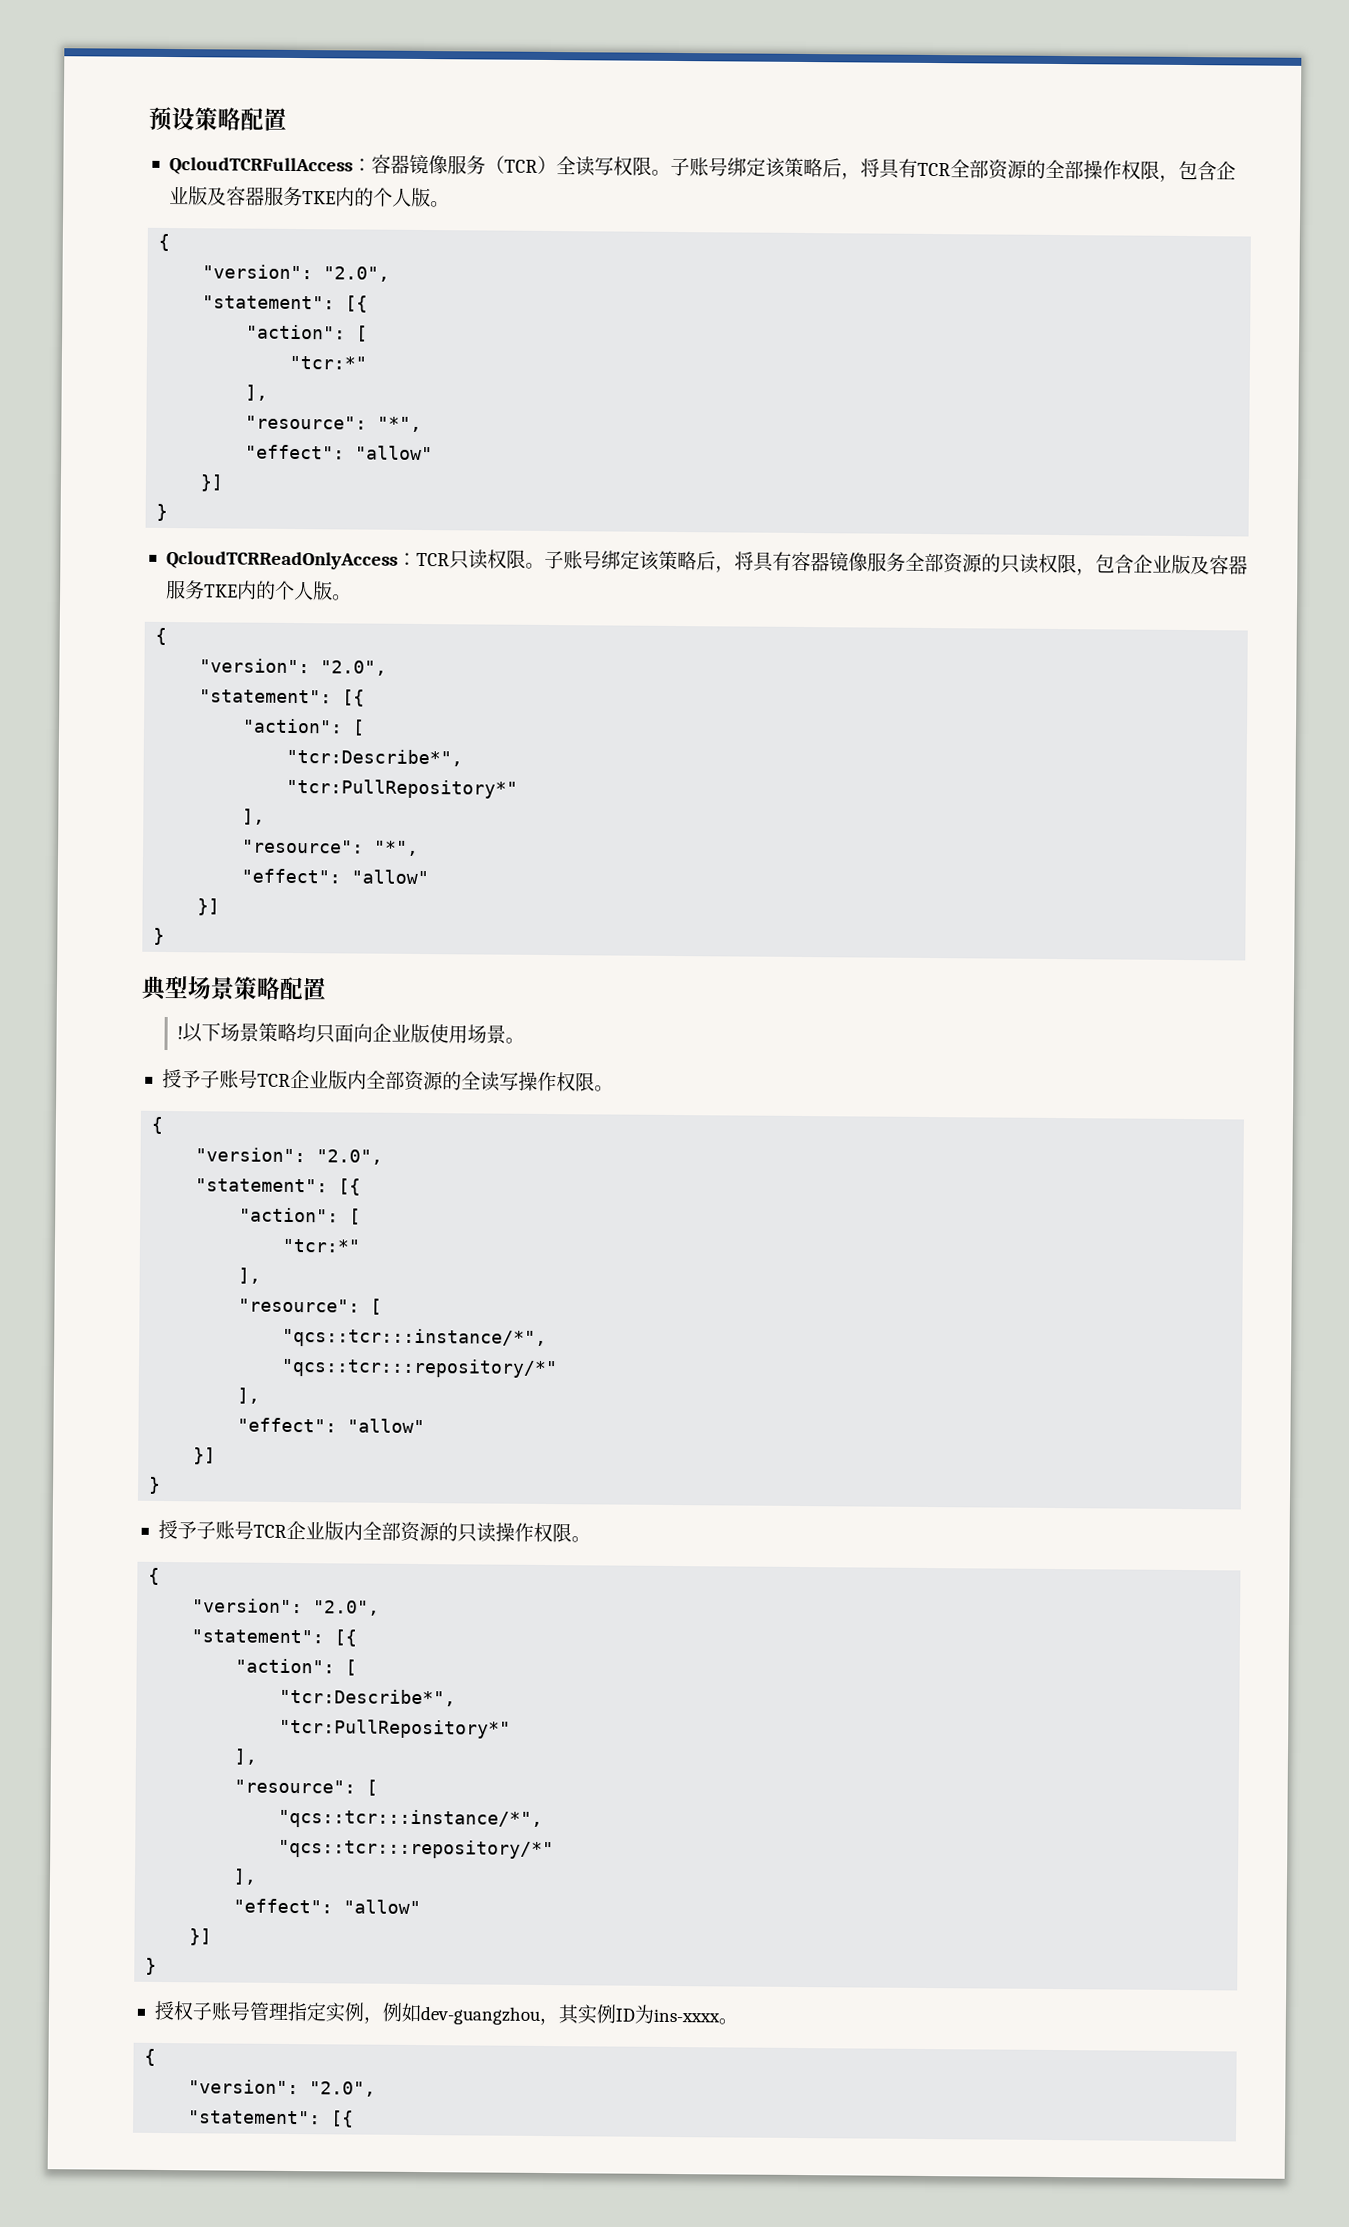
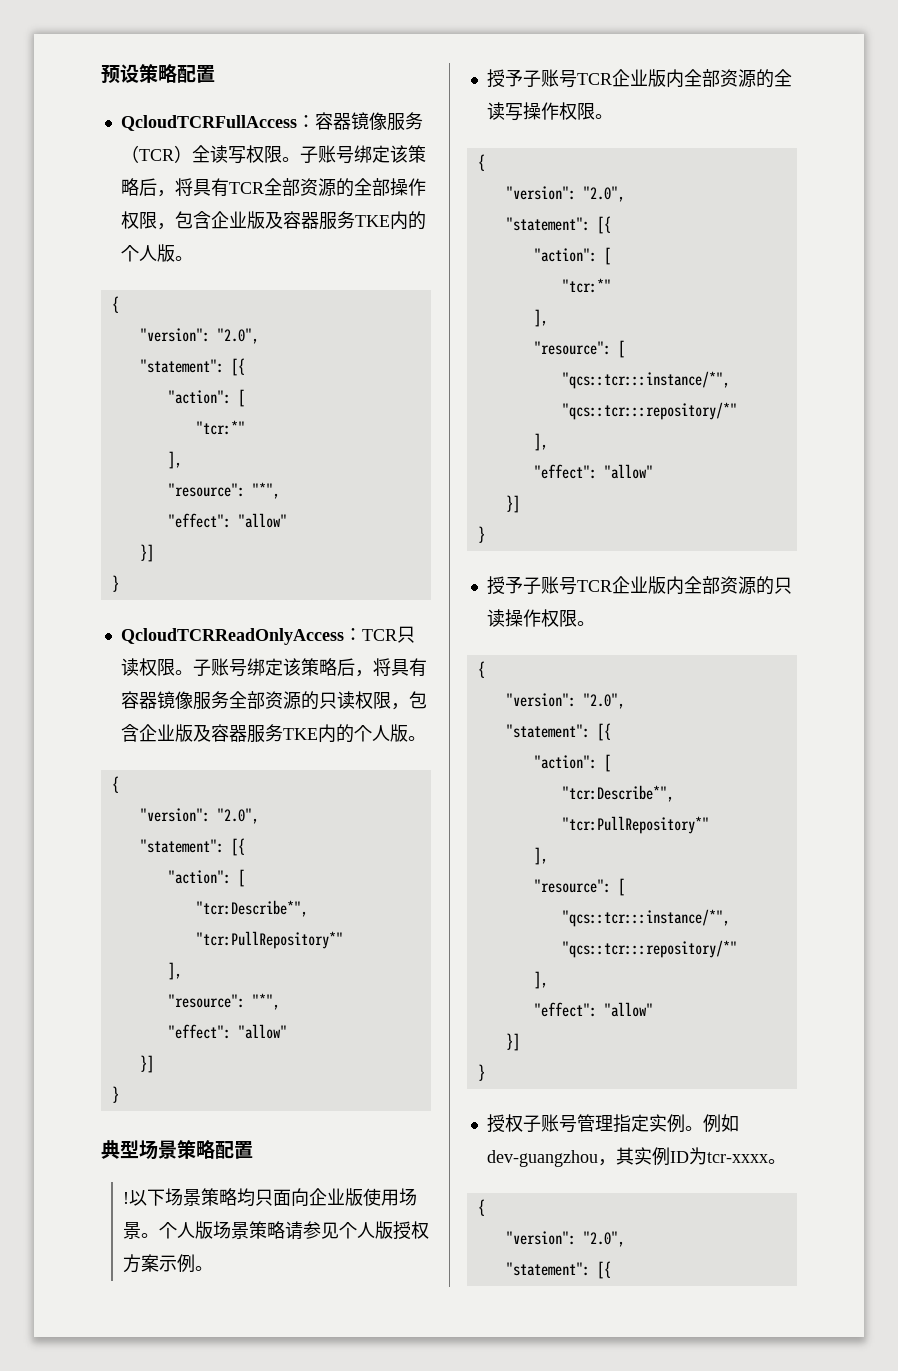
+ 个人版场景策略请参见个人版授权方案示例。
- 授权子账号管理指定实例，例如dev-guangzhou，其实例ID为ins-xxxx。
+ 授权子账号管理指定实例。例如dev-guangzhou，其实例ID为tcr-xxxx。

